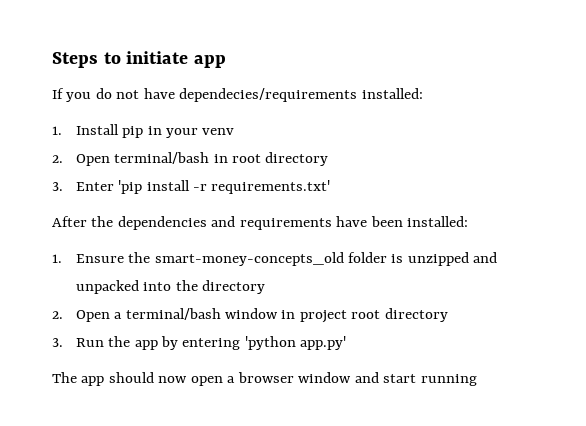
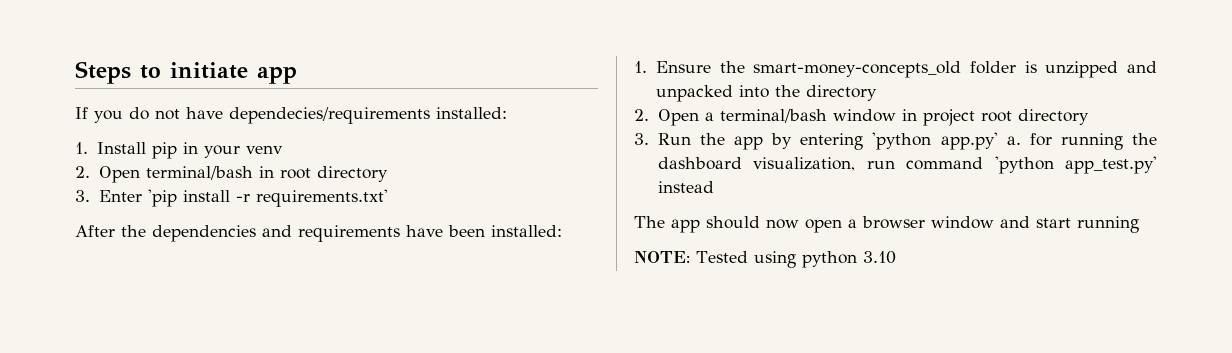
- 3. Run the app by entering 'python app.py'
+ 3. Run the app by entering 'python app.py' a. for running the dashboard visualization, run command 'python app_test.py' instead
+ NOTE: Tested using python 3.10

